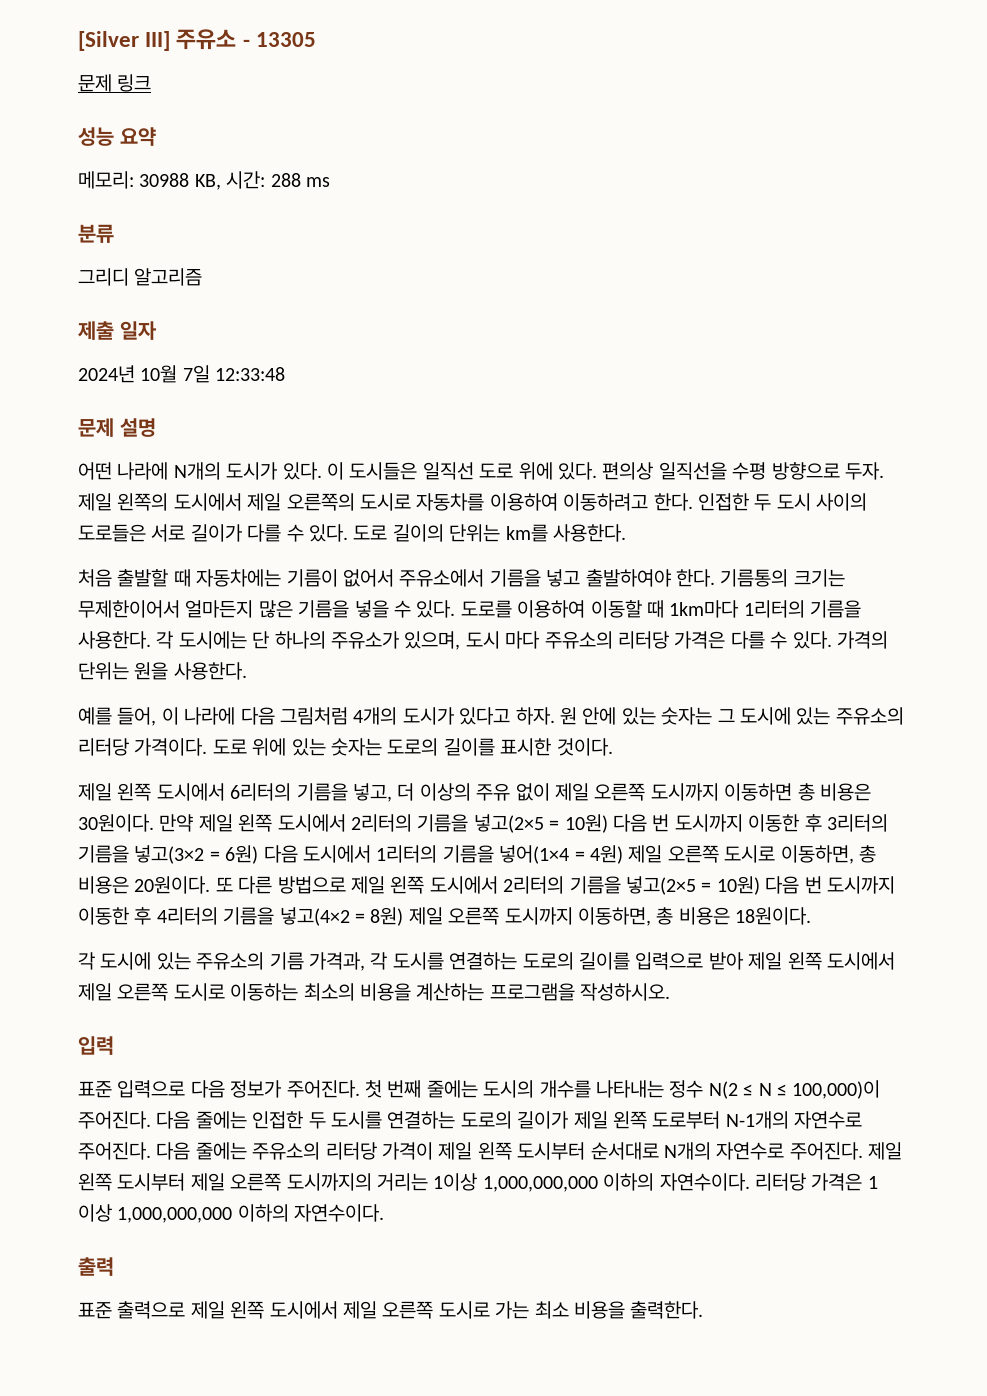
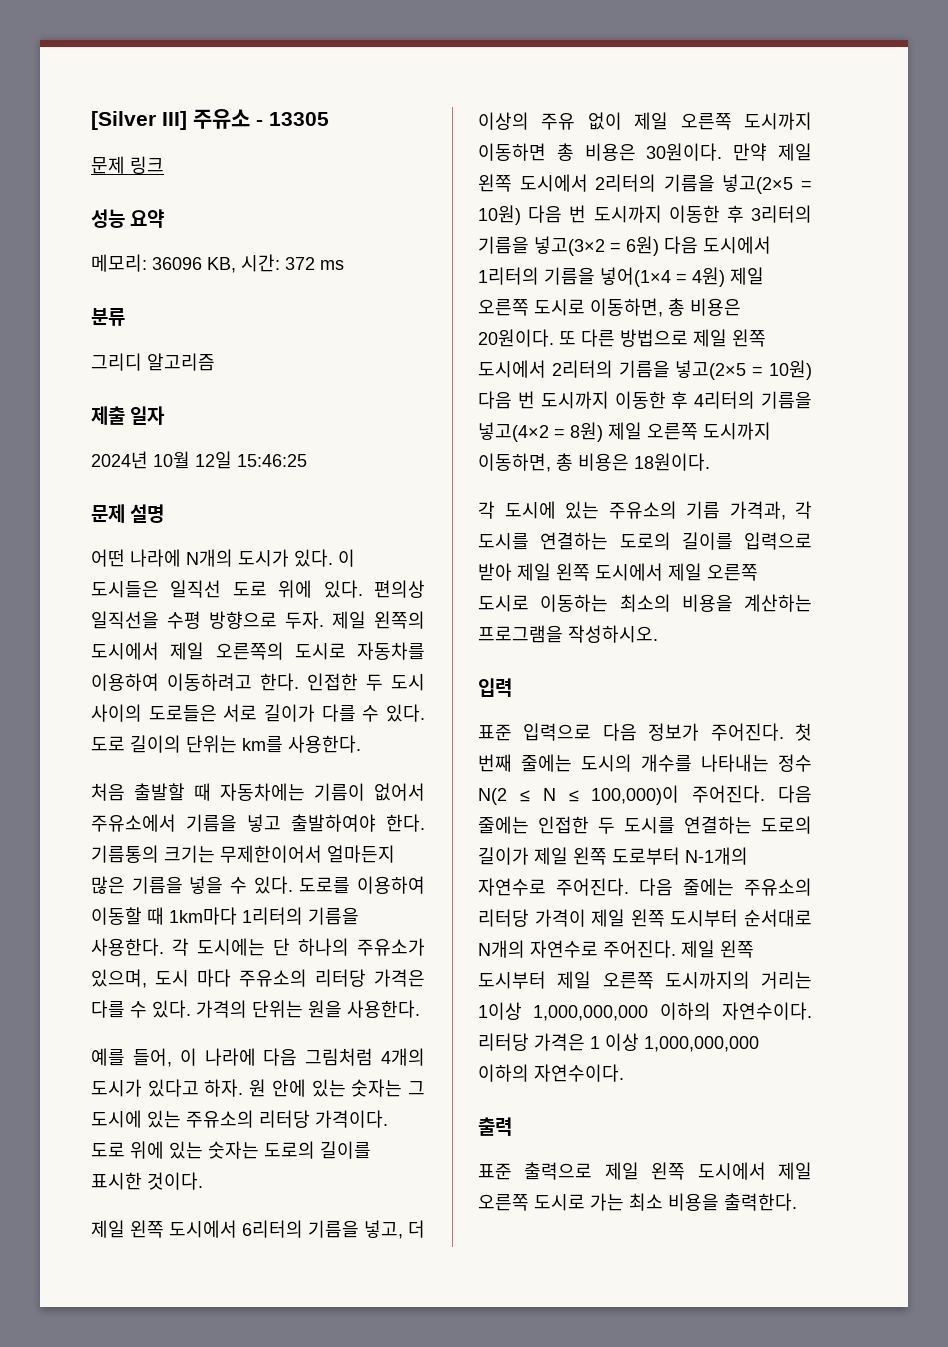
- 메모리: 30988 KB, 시간: 288 ms
+ 메모리: 36096 KB, 시간: 372 ms
- 2024년 10월 7일 12:33:48
+ 2024년 10월 12일 15:46:25

